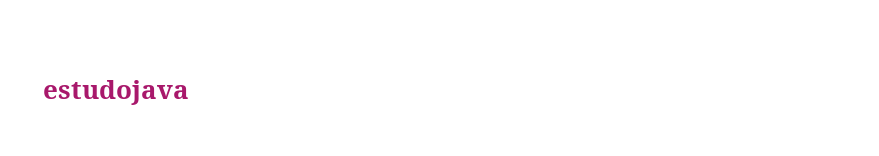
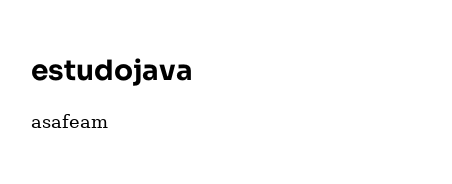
+ asafeam

